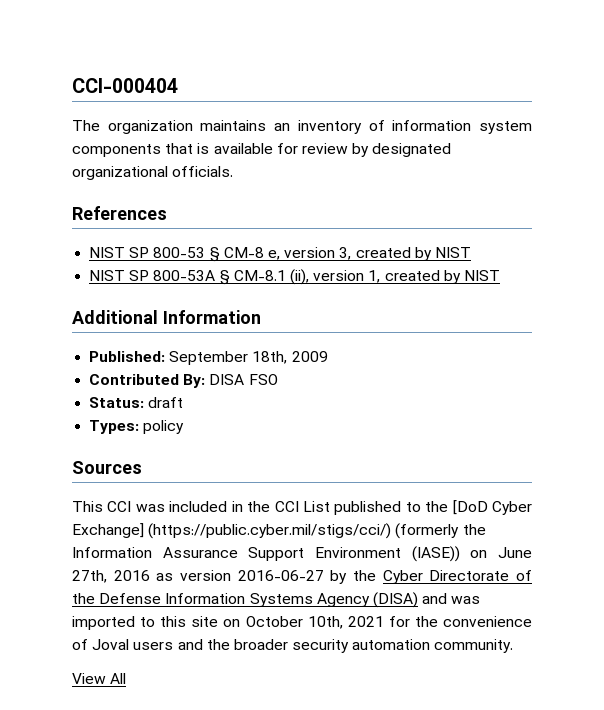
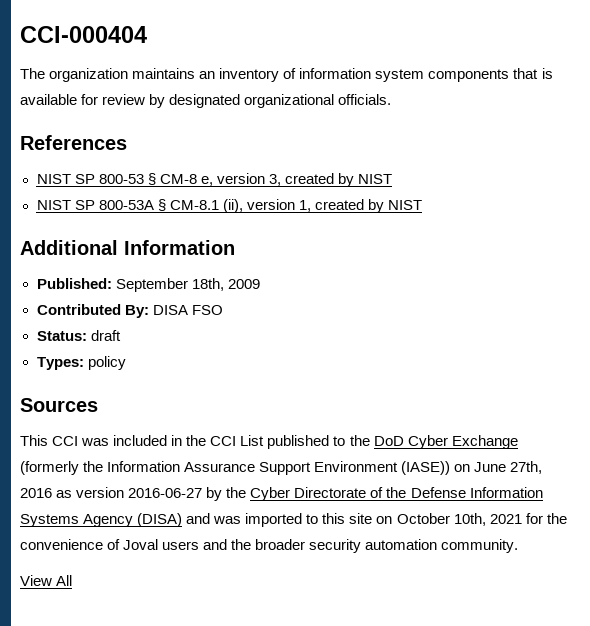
- This CCI was included in the CCI List published to the [DoD Cyber Exchange] (https://public.cyber.mil/stigs/cci/) (formerly the Information Assurance Support Environment (IASE)) on June 27th, 2016 as version 2016-06-27 by the Cyber Directorate of the Defense Information Systems Agency (DISA) and was imported to this site on October 10th, 2021 for the convenience of Joval users and the broader security automation community.
+ This CCI was included in the CCI List published to the DoD Cyber Exchange (formerly the Information Assurance Support Environment (IASE)) on June 27th, 2016 as version 2016-06-27 by the Cyber Directorate of the Defense Information Systems Agency (DISA) and was imported to this site on October 10th, 2021 for the convenience of Joval users and the broader security automation community.

